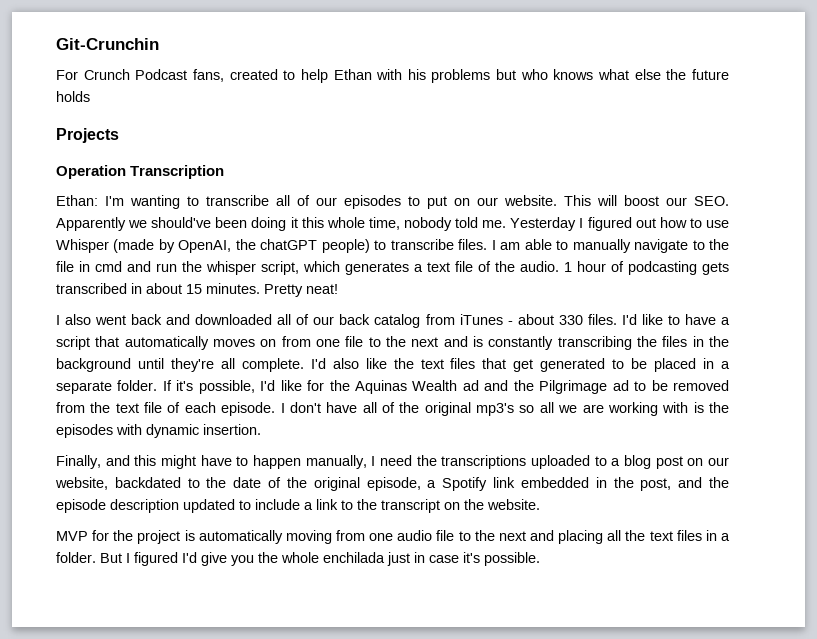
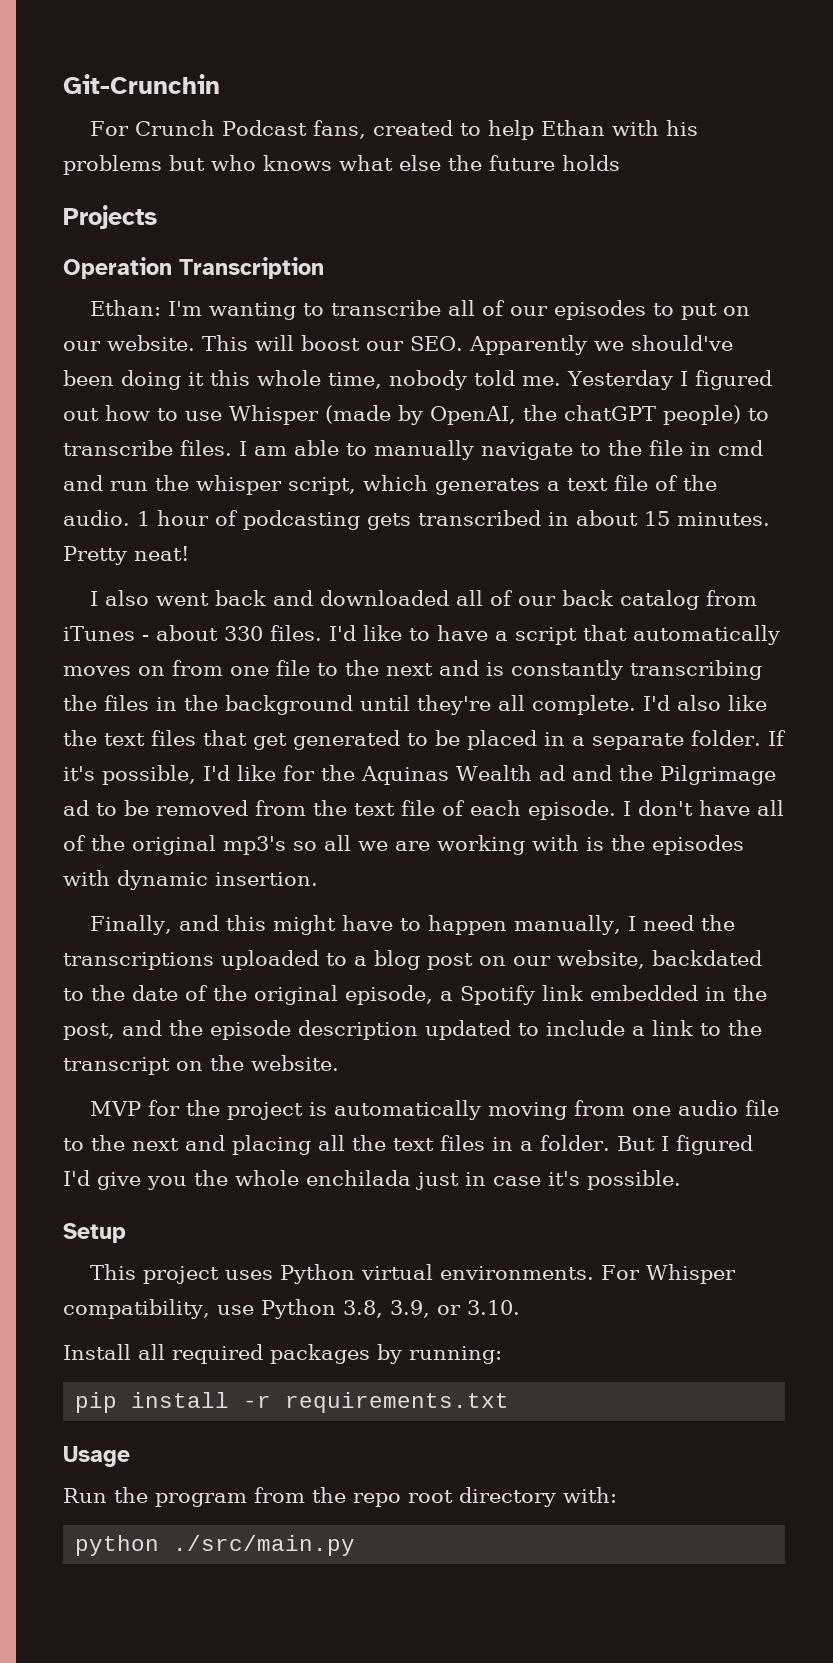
+ Setup
+ This project uses Python virtual environments. For Whisper compatibility, use Python 3.8, 3.9, or 3.10.
+ Install all required packages by running:
+ pip install -r requirements.txt
+ Usage
+ Run the program from the repo root directory with:
+ python ./src/main.py

